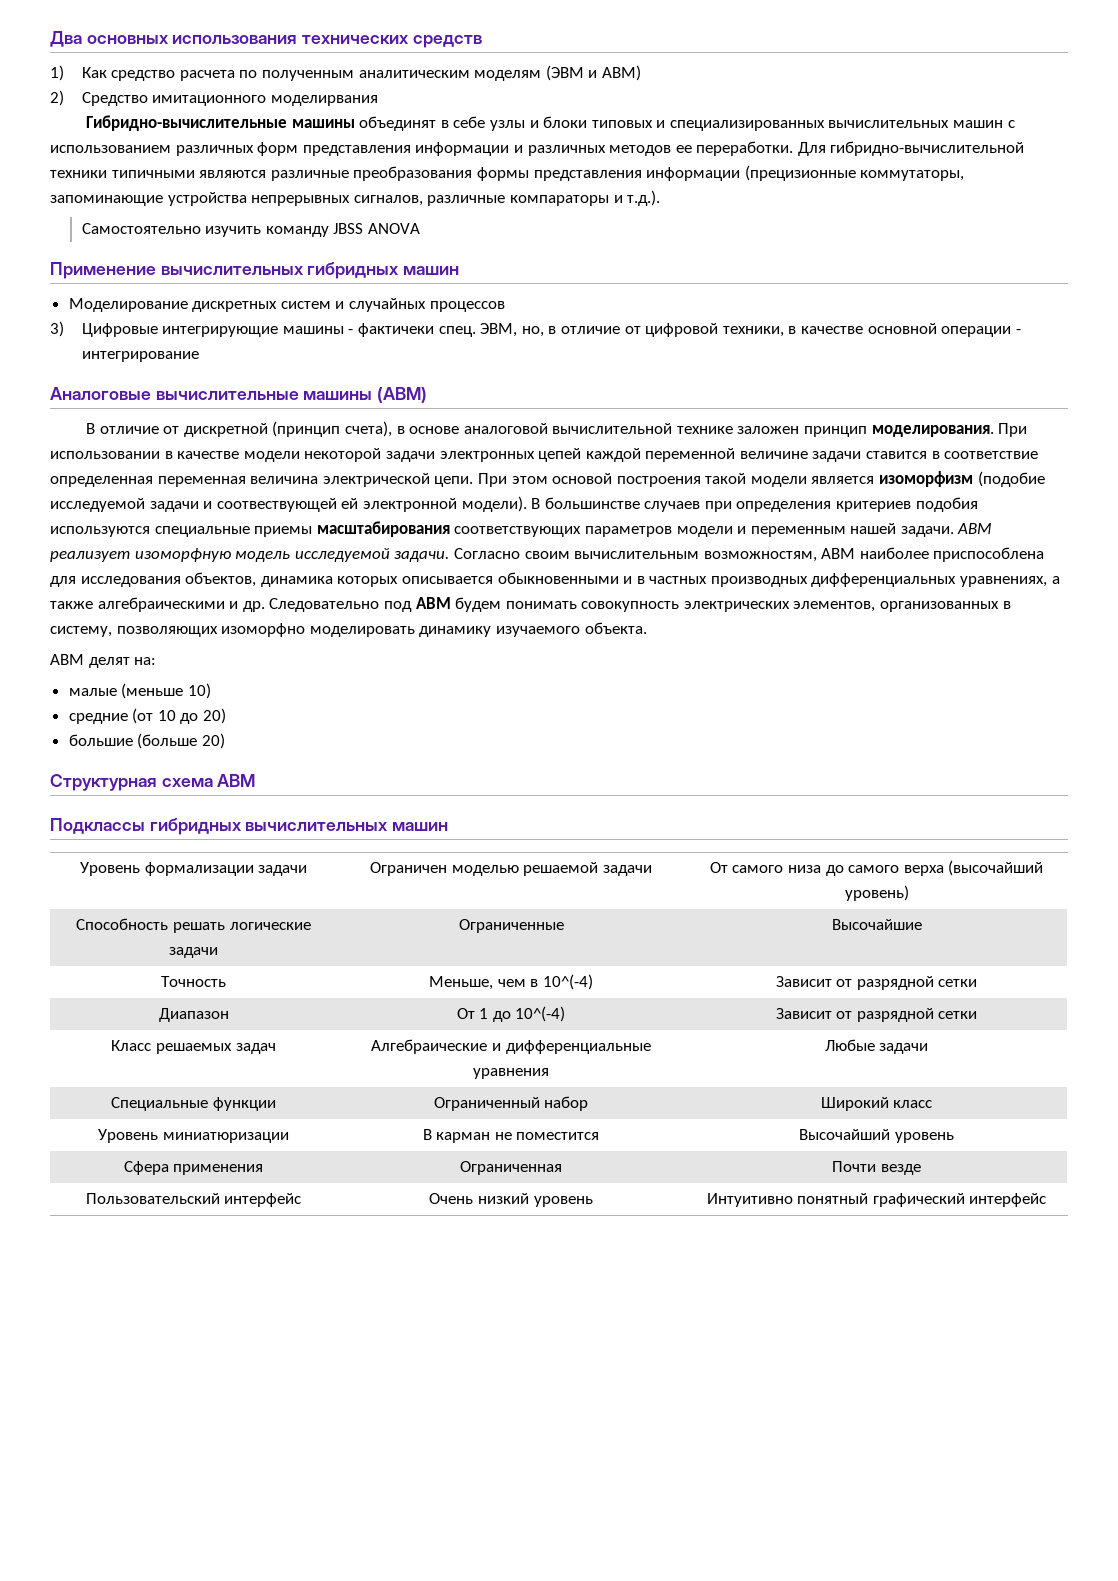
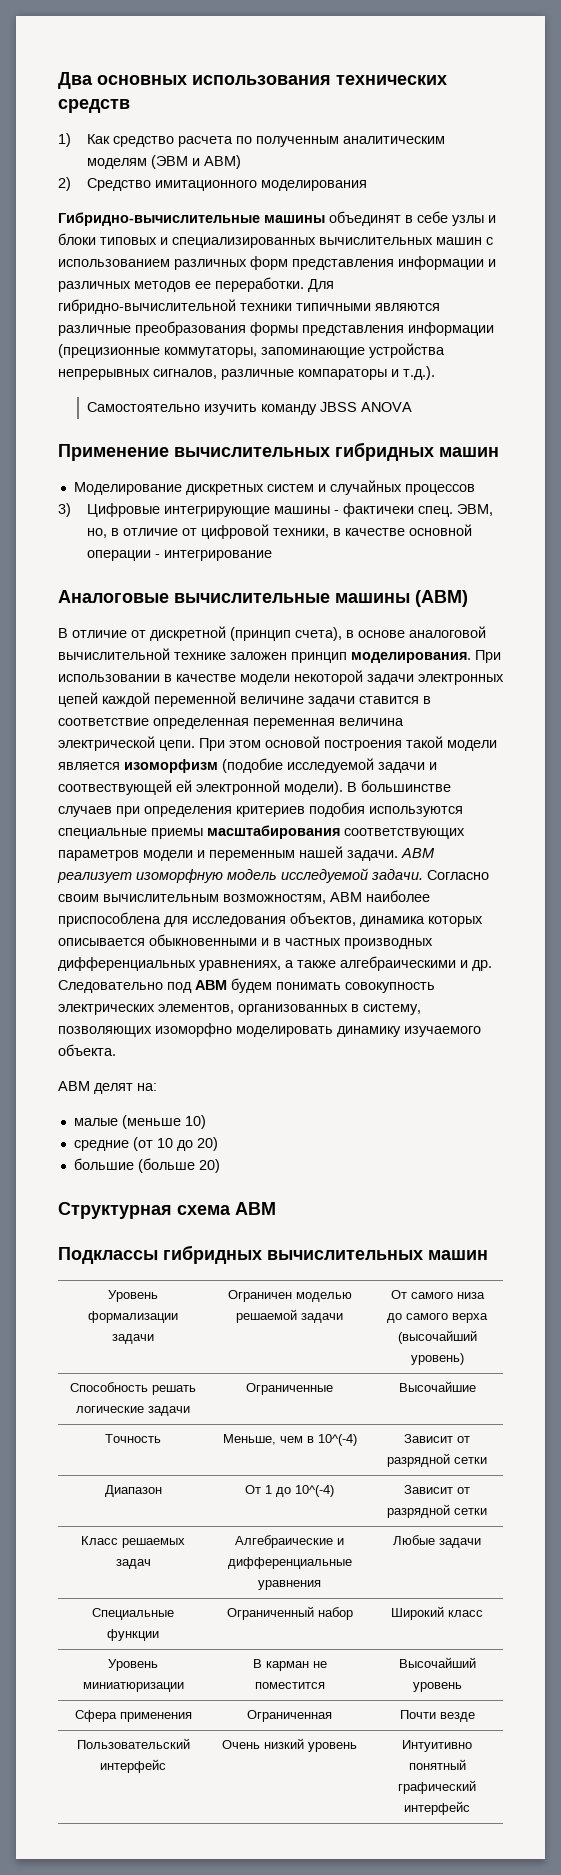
- 2) Средство имитационного моделирвания
+ 2) Средство имитационного моделирования

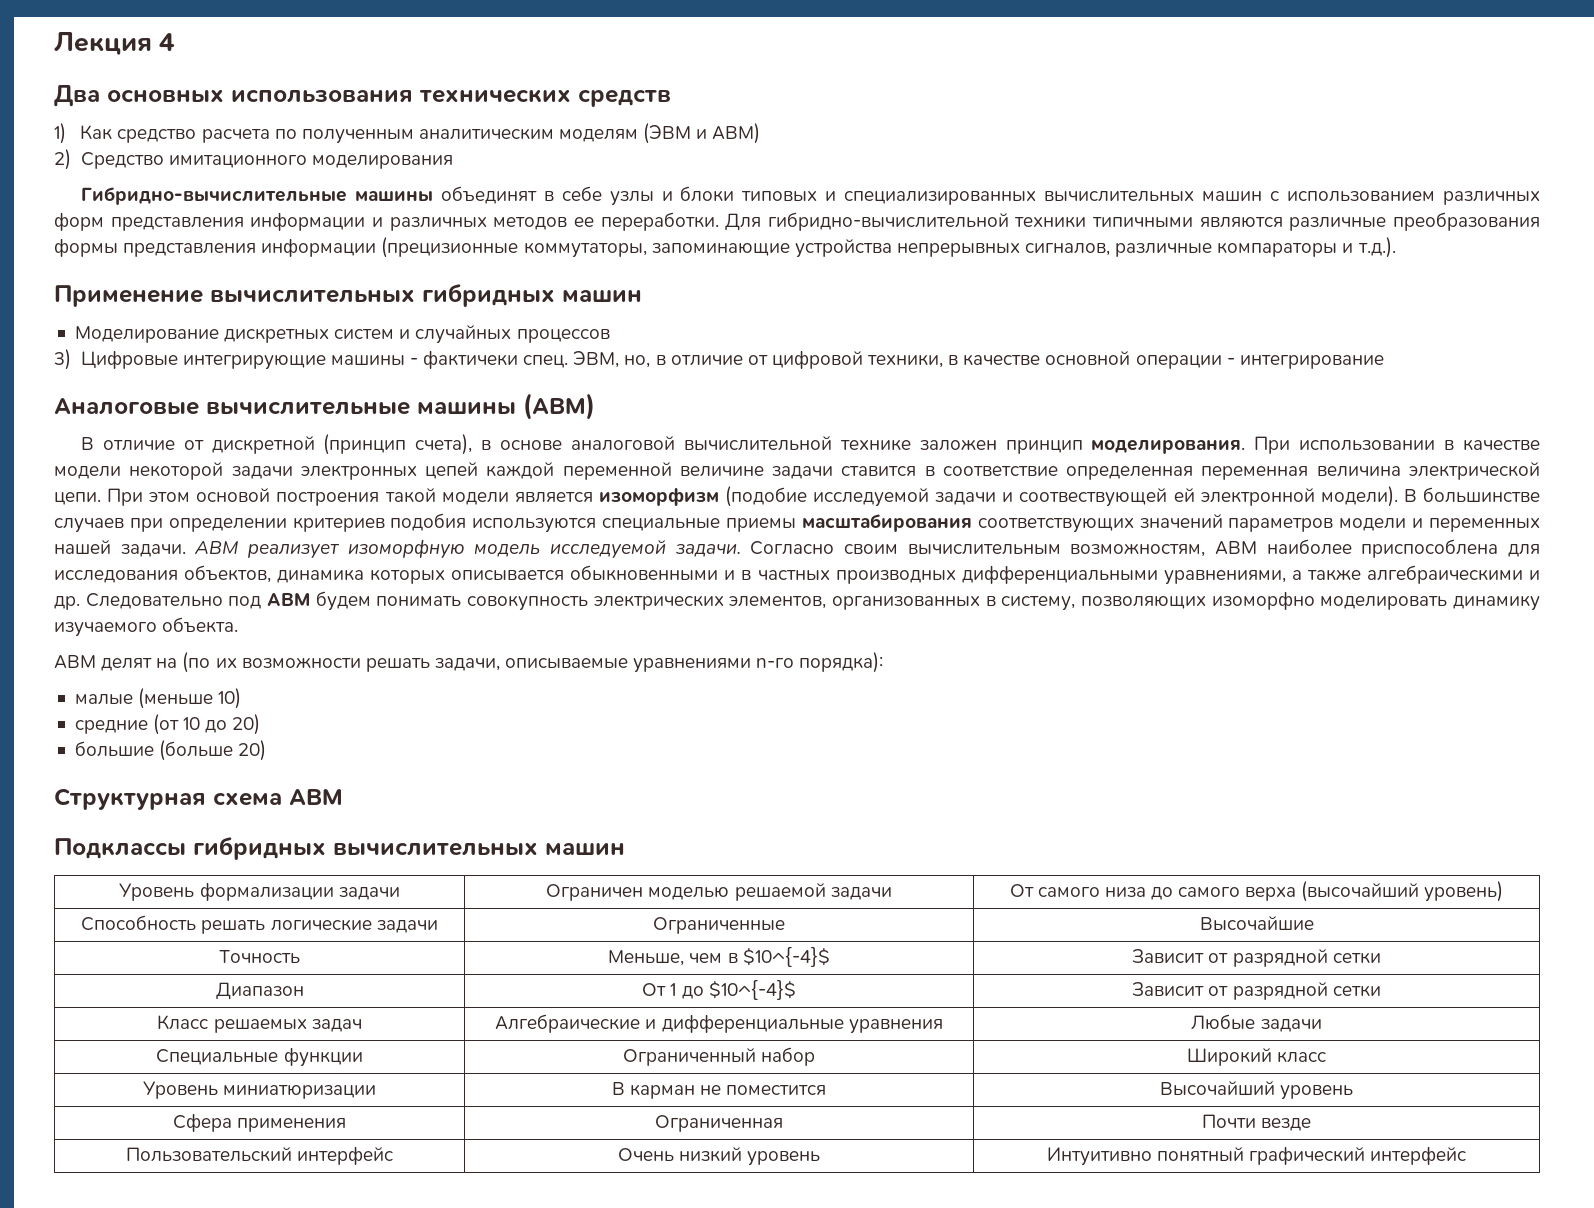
+ Лекция 4
- Самостоятельно изучить команду JBSS ANOVA
- В большинстве случаев при определения критериев подобия используются специальные приемы масштабирования соответствующих параметров модели и переменным нашей задачи.
+ В большинстве случаев при определении критериев подобия используются специальные приемы масштабирования соответствующих значений параметров модели и переменных нашей задачи.
- Согласно своим вычислительным возможностям, АВМ наиболее приспособлена для исследования объектов, динамика которых описывается обыкновенными и в частных производных дифференциальных уравнениях, а также алгебраическими и др. Следовательно под АВМ будем понимать совокупность электрических элементов, организованных в систему, позволяющих изоморфно моделировать динамику изучаемого объекта.
+ Согласно своим вычислительным возможностям, АВМ наиболее приспособлена для исследования объектов, динамика которых описывается обыкновенными и в частных производных дифференциальными уравнениями, а также алгебраическими и др. Следовательно под АВМ будем понимать совокупность электрических элементов, организованных в систему, позволяющих изоморфно моделировать динамику изучаемого объекта.
- АВМ делят на:
+ АВМ делят на (по их возможности решать задачи, описываемые уравнениями n-го порядка):
- Точность | Меньше, чем в 10^(-4) | Зависит от разрядной сетки
+ Точность | Меньше, чем в $10^{-4}$ | Зависит от разрядной сетки
- Диапазон | От 1 до 10^(-4) | Зависит от разрядной сетки
+ Диапазон | От 1 до $10^{-4}$ | Зависит от разрядной сетки

